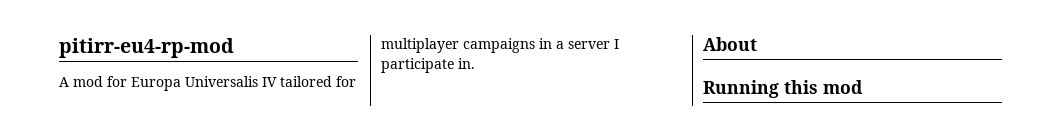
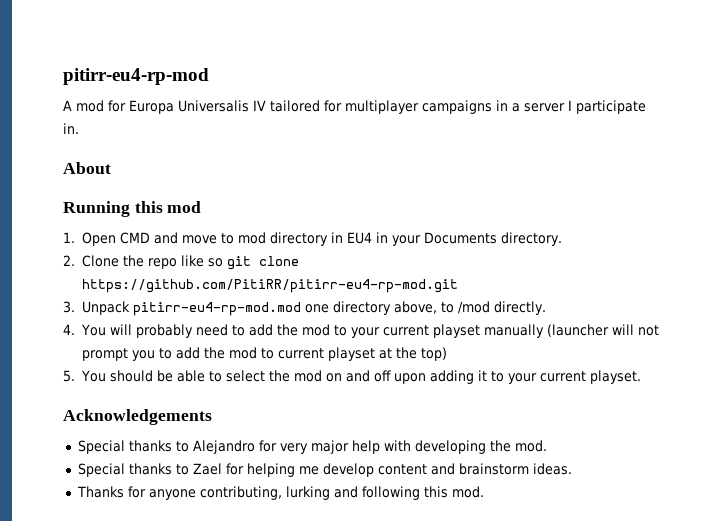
+ 1. Open CMD and move to mod directory in EU4 in your Documents directory.
+ 2. Clone the repo like so git clone https://github.com/PitiRR/pitirr-eu4-rp-mod.git
+ 3. Unpack pitirr-eu4-rp-mod.mod one directory above, to /mod directly.
+ 4. You will probably need to add the mod to your current playset manually (launcher will not prompt you to add the mod to current playset at the top)
+ 5. You should be able to select the mod on and off upon adding it to your current playset.
+ Acknowledgements
+ Special thanks to Alejandro for very major help with developing the mod.
+ Special thanks to Zael for helping me develop content and brainstorm ideas.
+ Thanks for anyone contributing, lurking and following this mod.

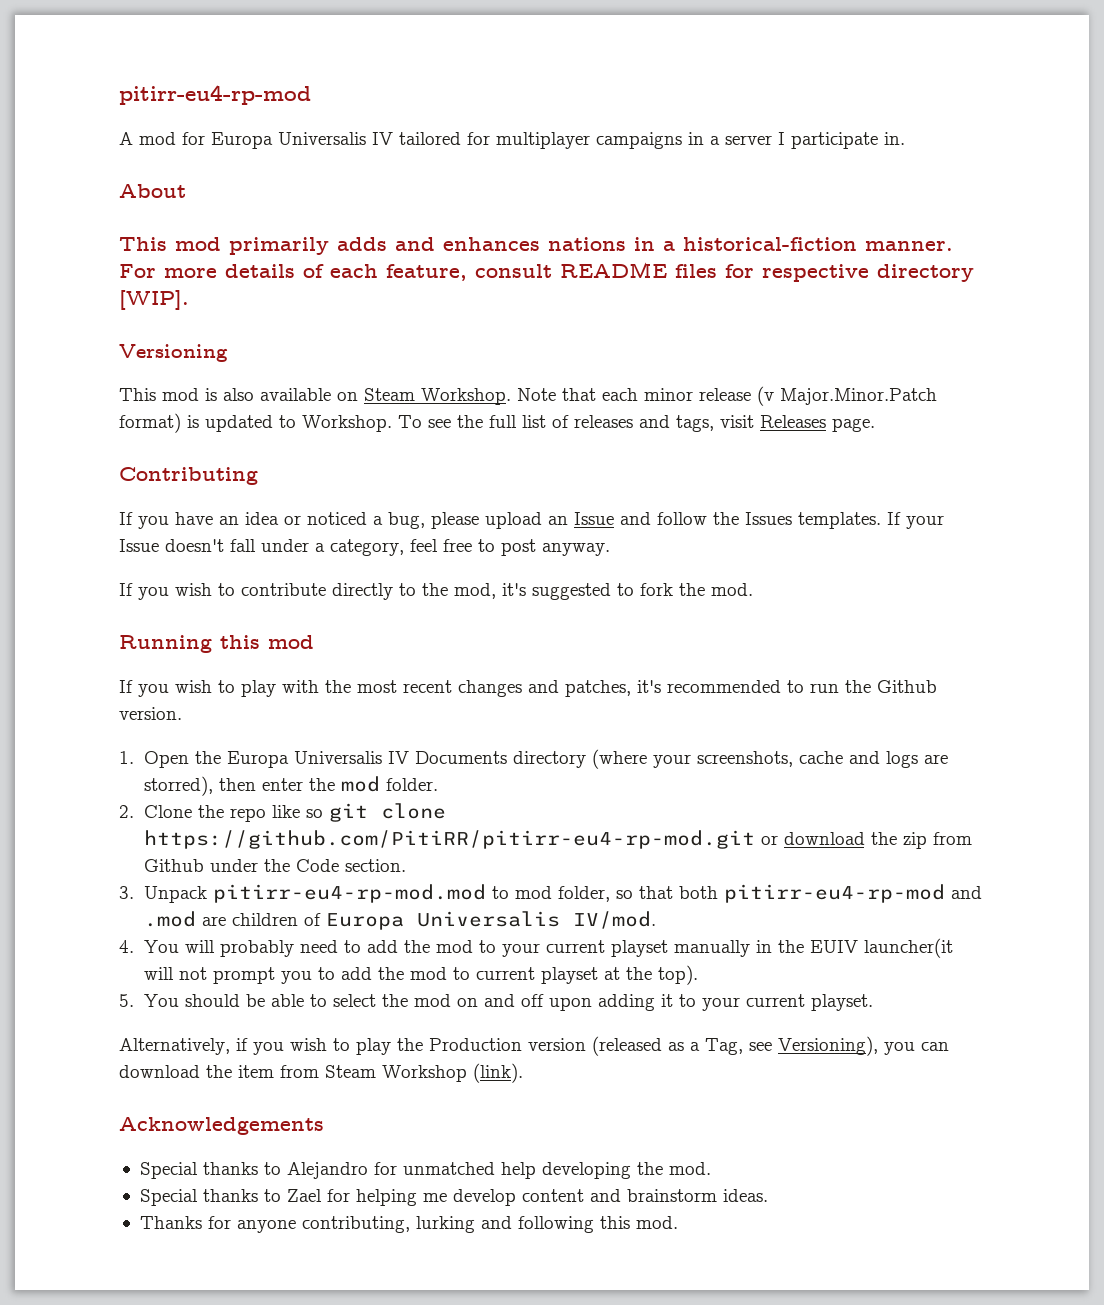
+ This mod primarily adds and enhances nations in a historical-fiction manner. For more details of each feature, consult README files for respective directory [WIP].
+ Versioning
+ This mod is also available on Steam Workshop. Note that each minor release (v Major.Minor.Patch format) is updated to Workshop. To see the full list of releases and tags, visit Releases page.
+ Contributing
+ If you have an idea or noticed a bug, please upload an Issue and follow the Issues templates. If your Issue doesn't fall under a category, feel free to post anyway.
+ If you wish to contribute directly to the mod, it's suggested to fork the mod.
  Running this mod
- 1. Open CMD and move to mod directory in EU4 in your Documents directory.
+ If you wish to play with the most recent changes and patches, it's recommended to run the Github version.
+ 1. Open the Europa Universalis IV Documents directory (where your screenshots, cache and logs are storred), then enter the mod folder.
- 2. Clone the repo like so git clone https://github.com/PitiRR/pitirr-eu4-rp-mod.git
- 3. Unpack pitirr-eu4-rp-mod.mod one directory above, to /mod directly.
+ 2. Clone the repo like so git clone https://github.com/PitiRR/pitirr-eu4-rp-mod.git or download the zip from Github under the Code section.
+ 3. Unpack pitirr-eu4-rp-mod.mod to mod folder, so that both pitirr-eu4-rp-mod and .mod are children of Europa Universalis IV/mod.
- 4. You will probably need to add the mod to your current playset manually (launcher will not prompt you to add the mod to current playset at the top)
+ 4. You will probably need to add the mod to your current playset manually in the EUIV launcher(it will not prompt you to add the mod to current playset at the top).
+ Alternatively, if you wish to play the Production version (released as a Tag, see Versioning), you can download the item from Steam Workshop (link).
- Special thanks to Alejandro for very major help with developing the mod.
+ Special thanks to Alejandro for unmatched help developing the mod.

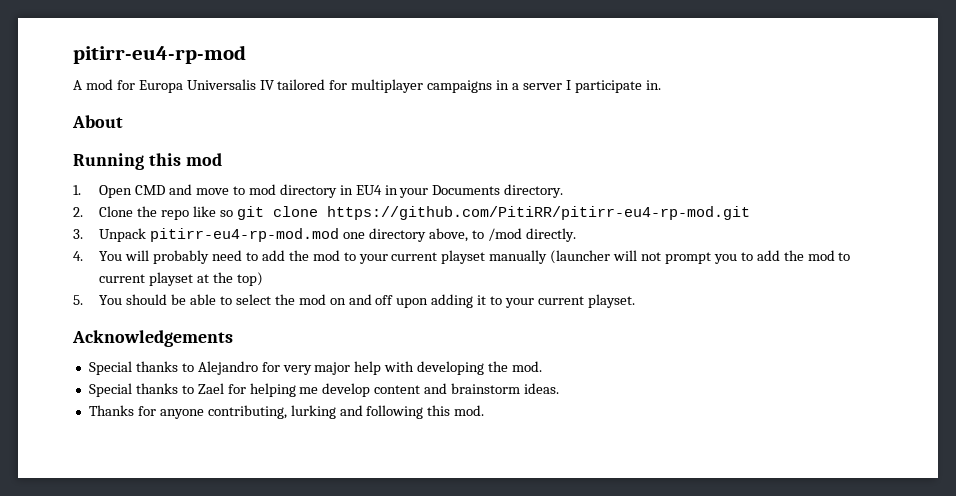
- This mod primarily adds and enhances nations in a historical-fiction manner. For more details of each feature, consult README files for respective directory [WIP].
- Versioning
- This mod is also available on Steam Workshop. Note that each minor release (v Major.Minor.Patch format) is updated to Workshop. To see the full list of releases and tags, visit Releases page.
- Contributing
- If you have an idea or noticed a bug, please upload an Issue and follow the Issues templates. If your Issue doesn't fall under a category, feel free to post anyway.
- If you wish to contribute directly to the mod, it's suggested to fork the mod.
  Running this mod
- If you wish to play with the most recent changes and patches, it's recommended to run the Github version.
- 1. Open the Europa Universalis IV Documents directory (where your screenshots, cache and logs are storred), then enter the mod folder.
+ 1. Open CMD and move to mod directory in EU4 in your Documents directory.
- 2. Clone the repo like so git clone https://github.com/PitiRR/pitirr-eu4-rp-mod.git or download the zip from Github under the Code section.
- 3. Unpack pitirr-eu4-rp-mod.mod to mod folder, so that both pitirr-eu4-rp-mod and .mod are children of Europa Universalis IV/mod.
+ 2. Clone the repo like so git clone https://github.com/PitiRR/pitirr-eu4-rp-mod.git
+ 3. Unpack pitirr-eu4-rp-mod.mod one directory above, to /mod directly.
- 4. You will probably need to add the mod to your current playset manually in the EUIV launcher(it will not prompt you to add the mod to current playset at the top).
+ 4. You will probably need to add the mod to your current playset manually (launcher will not prompt you to add the mod to current playset at the top)
- Alternatively, if you wish to play the Production version (released as a Tag, see Versioning), you can download the item from Steam Workshop (link).
- Special thanks to Alejandro for unmatched help developing the mod.
+ Special thanks to Alejandro for very major help with developing the mod.

